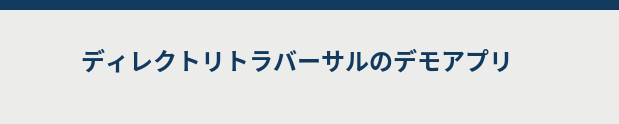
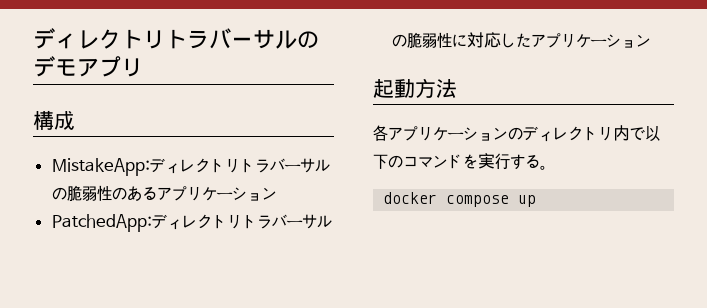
+ 構成
+ MistakeApp:ディレクトリトラバーサルの脆弱性のあるアプリケーション
+ PatchedApp:ディレクトリトラバーサルの脆弱性に対応したアプリケーション
+ 起動方法
+ 各アプリケーションのディレクトリ内で以下のコマンドを実行する。
+ docker compose up

